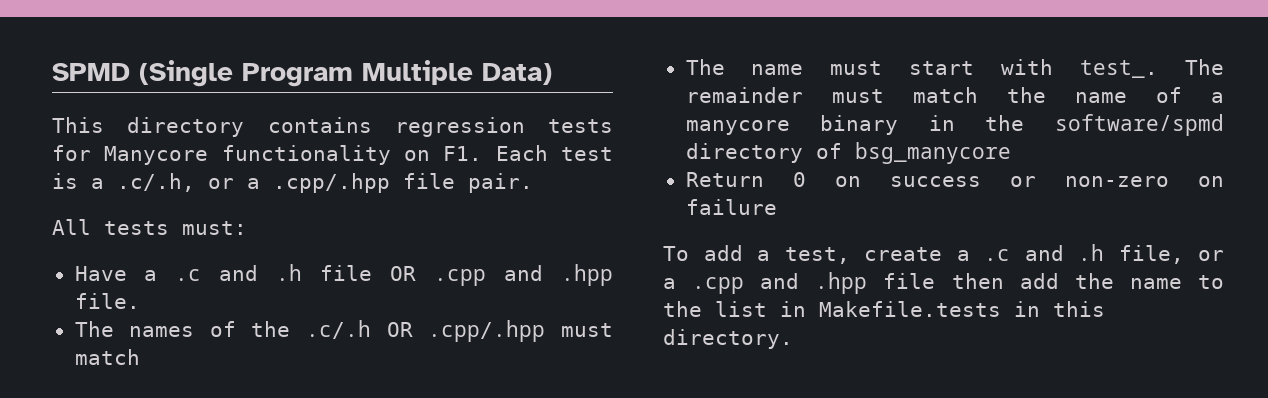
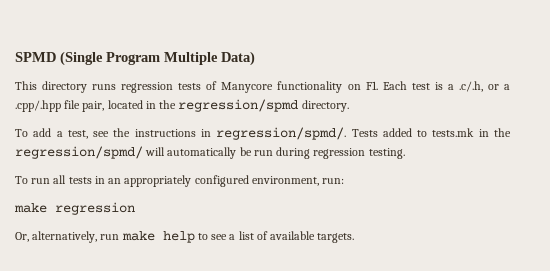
- This directory contains regression tests for Manycore functionality on F1. Each test is a .c/.h, or a .cpp/.hpp file pair.
- All tests must:
- Have a .c and .h file OR .cpp and .hpp file.
- The names of the .c/.h OR .cpp/.hpp must match
- The name must start with test_. The remainder must match the name of a manycore binary in the software/spmd directory of bsg_manycore
- Return 0 on success or non-zero on failure
- To add a test, create a .c and .h file, or a .cpp and .hpp file then add the name to the list in Makefile.tests in this directory.
+ This directory runs regression tests of Manycore functionality on F1. Each test is a .c/.h, or a .cpp/.hpp file pair, located in the regression/spmd directory.
+ To add a test, see the instructions in regression/spmd/. Tests added to tests.mk in the regression/spmd/ will automatically be run during regression testing.
+ To run all tests in an appropriately configured environment, run:
+ make regression
+ Or, alternatively, run make help to see a list of available targets.

